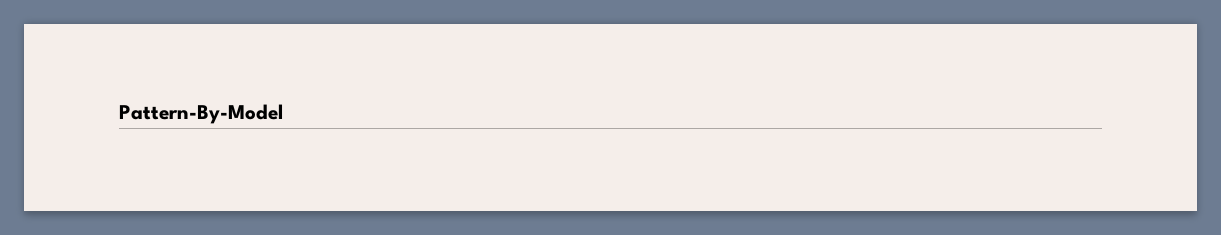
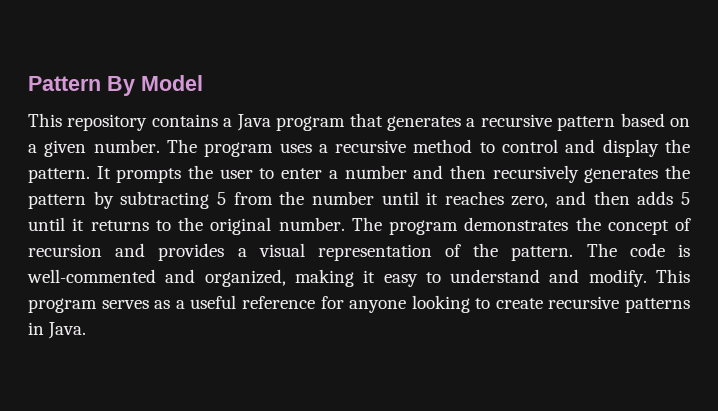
- Pattern-By-Model
+ Pattern By Model
+ This repository contains a Java program that generates a recursive pattern based on a given number. The program uses a recursive method to control and display the pattern. It prompts the user to enter a number and then recursively generates the pattern by subtracting 5 from the number until it reaches zero, and then adds 5 until it returns to the original number. The program demonstrates the concept of recursion and provides a visual representation of the pattern. The code is well-commented and organized, making it easy to understand and modify. This program serves as a useful reference for anyone looking to create recursive patterns in Java.

